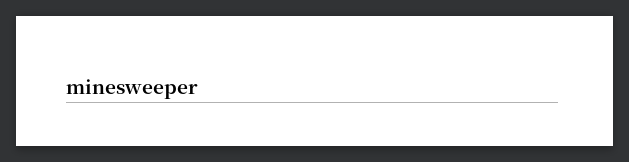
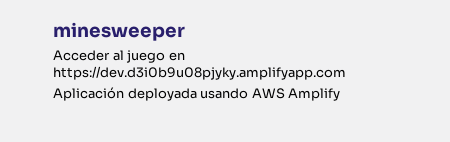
+ Acceder al juego en https://dev.d3i0b9u08pjyky.amplifyapp.com
+ Aplicación deployada usando AWS Amplify

